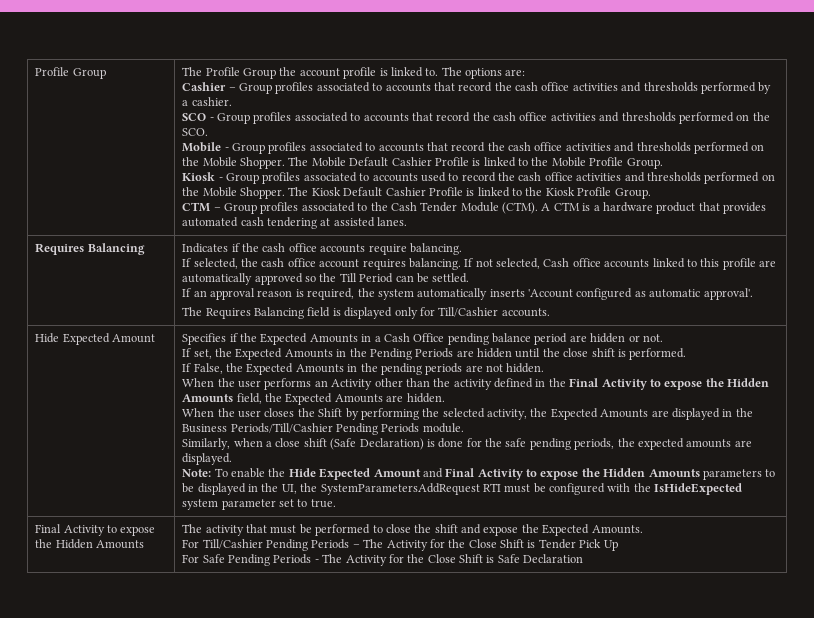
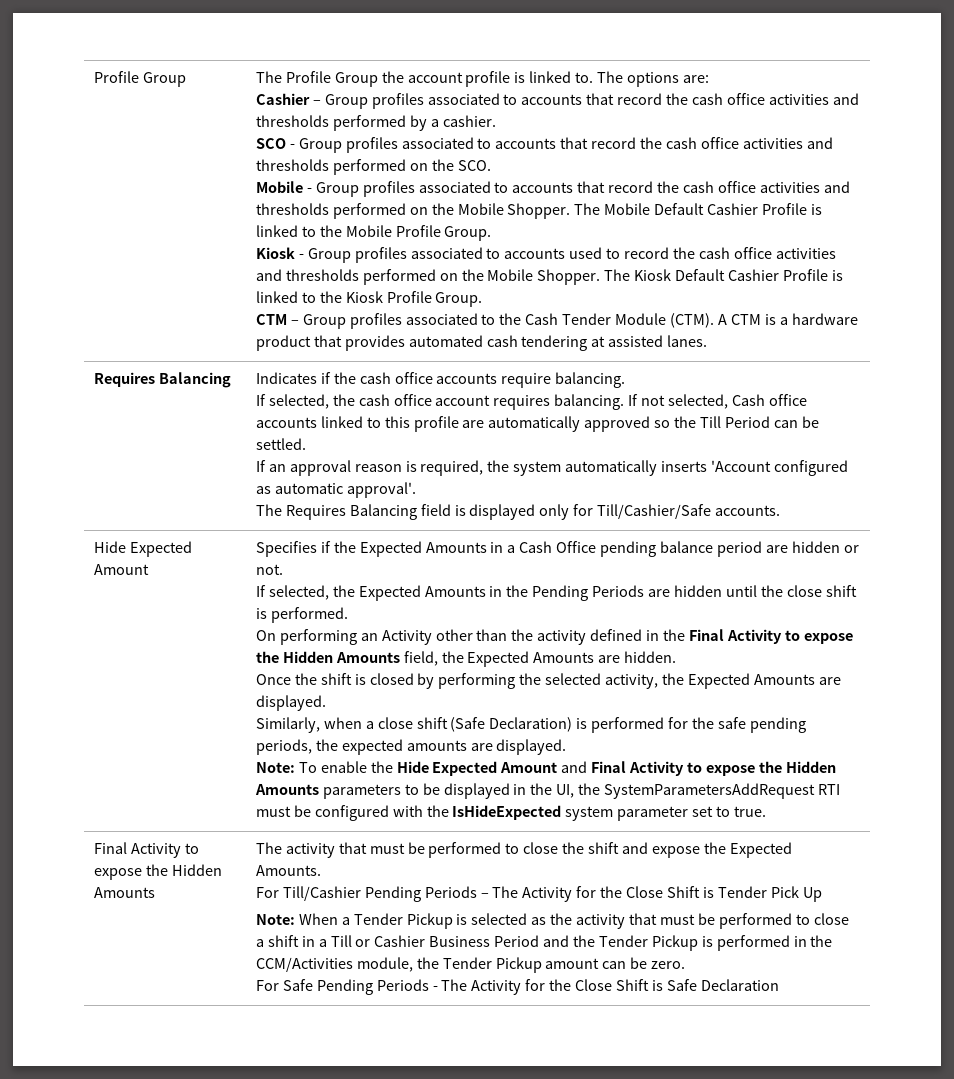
- The Requires Balancing field is displayed only for Till/Cashier accounts.
+ The Requires Balancing field is displayed only for Till/Cashier/Safe accounts.
- If set, the Expected Amounts in the Pending Periods are hidden until the close shift is performed.
+ If selected, the Expected Amounts in the Pending Periods are hidden until the close shift is performed.
- If False, the Expected Amounts in the pending periods are not hidden.
- When the user performs an Activity other than the activity defined in the Final Activity to expose the Hidden Amounts field, the Expected Amounts are hidden.
+ On performing an Activity other than the activity defined in the Final Activity to expose the Hidden Amounts field, the Expected Amounts are hidden.
- When the user closes the Shift by performing the selected activity, the Expected Amounts are displayed in the Business Periods/Till/Cashier Pending Periods module.
+ Once the shift is closed by performing the selected activity, the Expected Amounts are displayed.
- Similarly, when a close shift (Safe Declaration) is done for the safe pending periods, the expected amounts are displayed.
+ Similarly, when a close shift (Safe Declaration) is performed for the safe pending periods, the expected amounts are displayed.
+ Note: When a Tender Pickup is selected as the activity that must be performed to close a shift in a Till or Cashier Business Period and the Tender Pickup is performed in the CCM/Activities module, the Tender Pickup amount can be zero.

